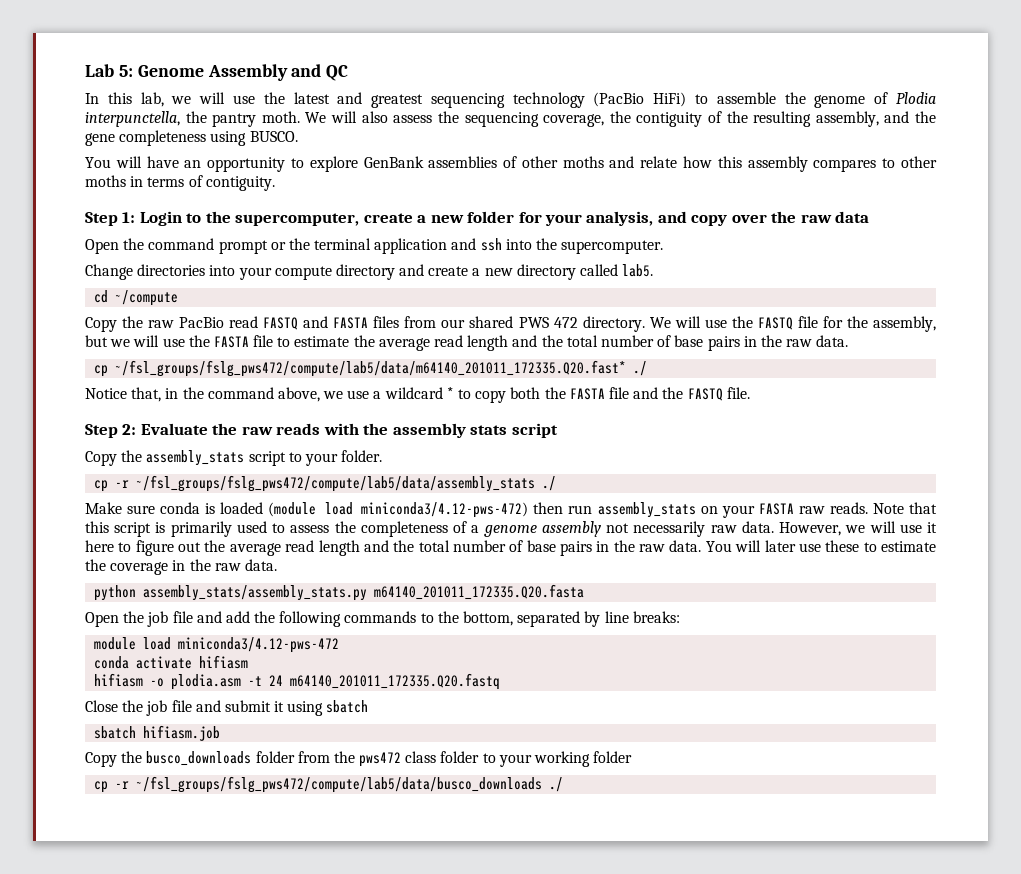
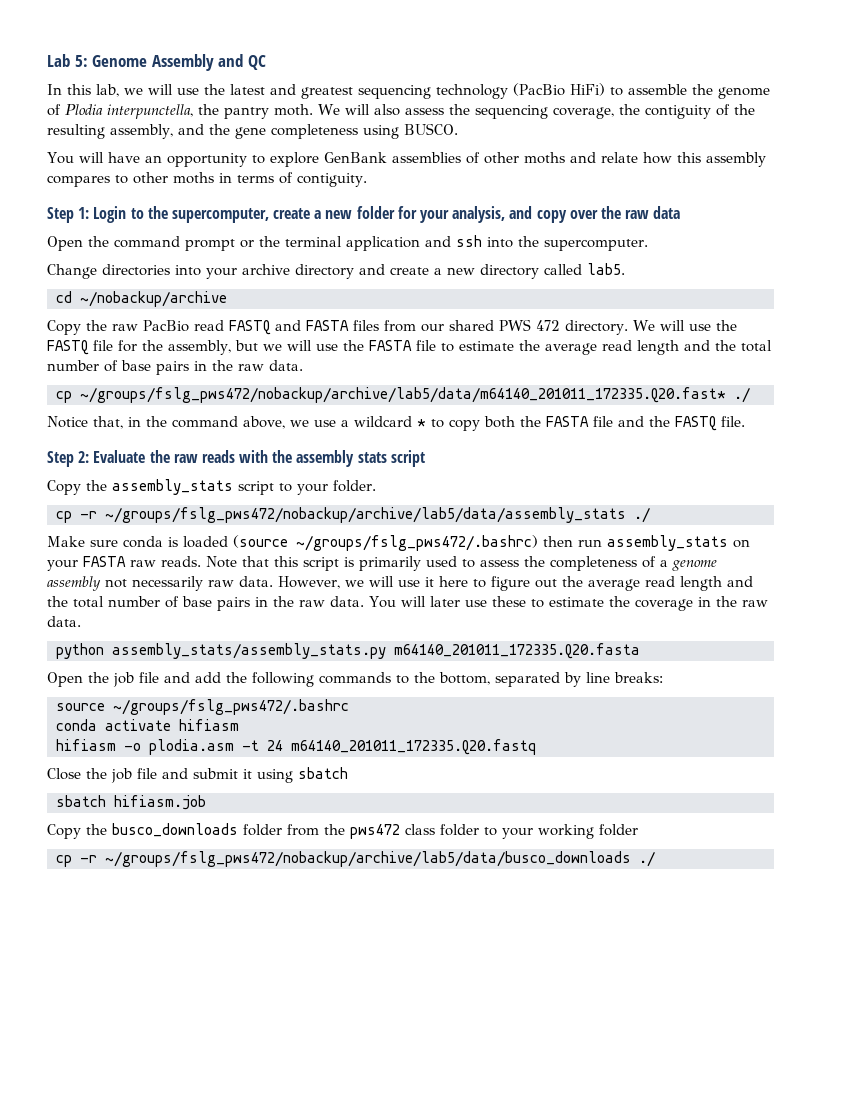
- Change directories into your compute directory and create a new directory called lab5.
+ Change directories into your archive directory and create a new directory called lab5.
- cd ~/compute
+ cd ~/nobackup/archive
- cp ~/fsl_groups/fslg_pws472/compute/lab5/data/m64140_201011_172335.Q20.fast* ./
+ cp ~/groups/fslg_pws472/nobackup/archive/lab5/data/m64140_201011_172335.Q20.fast* ./
- cp -r ~/fsl_groups/fslg_pws472/compute/lab5/data/assembly_stats ./
+ cp -r ~/groups/fslg_pws472/nobackup/archive/lab5/data/assembly_stats ./
- Make sure conda is loaded (module load miniconda3/4.12-pws-472) then run assembly_stats on your FASTA raw reads.
+ Make sure conda is loaded (source ~/groups/fslg_pws472/.bashrc) then run assembly_stats on your FASTA raw reads.
- module load miniconda3/4.12-pws-472
+ source ~/groups/fslg_pws472/.bashrc
- cp -r ~/fsl_groups/fslg_pws472/compute/lab5/data/busco_downloads ./
+ cp -r ~/groups/fslg_pws472/nobackup/archive/lab5/data/busco_downloads ./

